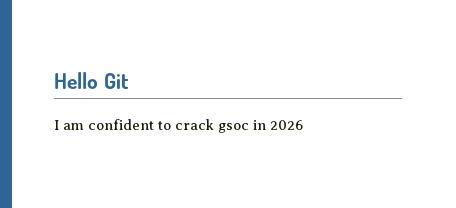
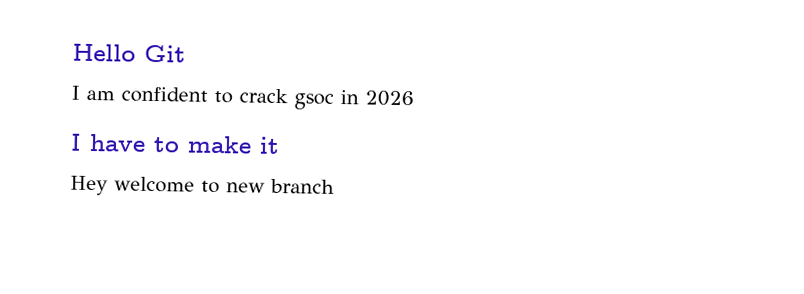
+ I have to make it
+ Hey welcome to new branch

